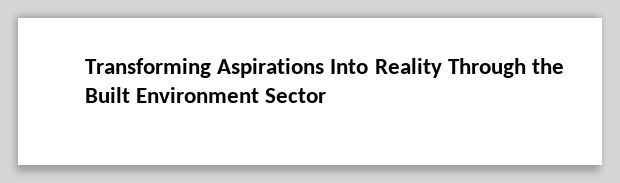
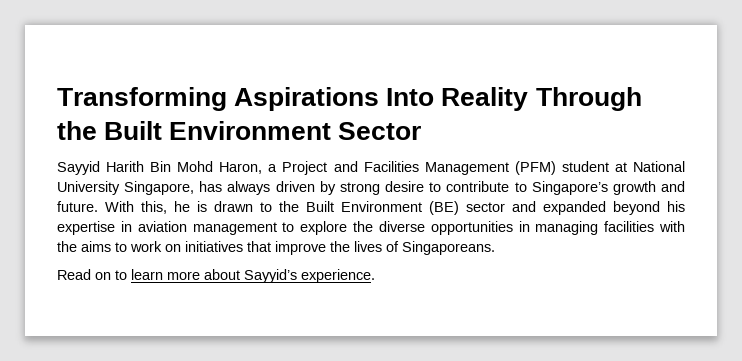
+ Sayyid Harith Bin Mohd Haron, a Project and Facilities Management (PFM) student at National University Singapore, has always driven by strong desire to contribute to Singapore’s growth and future. With this, he is drawn to the Built Environment (BE) sector and expanded beyond his expertise in aviation management to explore the diverse opportunities in managing facilities with the aims to work on initiatives that improve the lives of Singaporeans.
+ Read on to learn more about Sayyid’s experience.

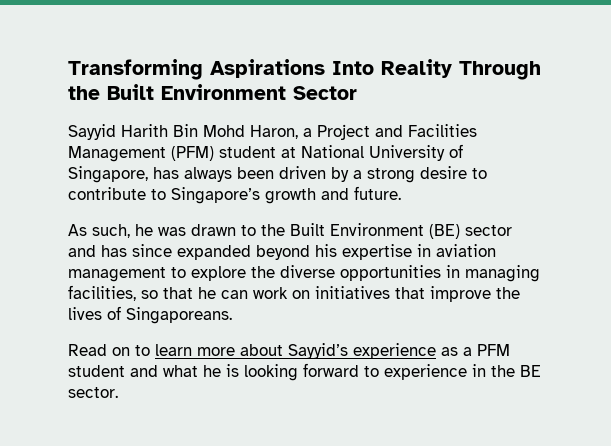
- Sayyid Harith Bin Mohd Haron, a Project and Facilities Management (PFM) student at National University Singapore, has always driven by strong desire to contribute to Singapore’s growth and future. With this, he is drawn to the Built Environment (BE) sector and expanded beyond his expertise in aviation management to explore the diverse opportunities in managing facilities with the aims to work on initiatives that improve the lives of Singaporeans.
+ Sayyid Harith Bin Mohd Haron, a Project and Facilities Management (PFM) student at National University of Singapore, has always been driven by a strong desire to contribute to Singapore’s growth and future.
+ As such, he was drawn to the Built Environment (BE) sector and has since expanded beyond his expertise in aviation management to explore the diverse opportunities in managing facilities, so that he can work on initiatives that improve the lives of Singaporeans.
- Read on to learn more about Sayyid’s experience.
+ Read on to learn more about Sayyid’s experience as a PFM student and what he is looking forward to experience in the BE sector.

